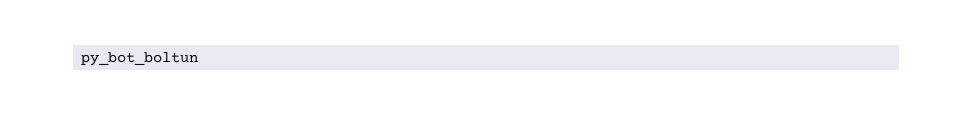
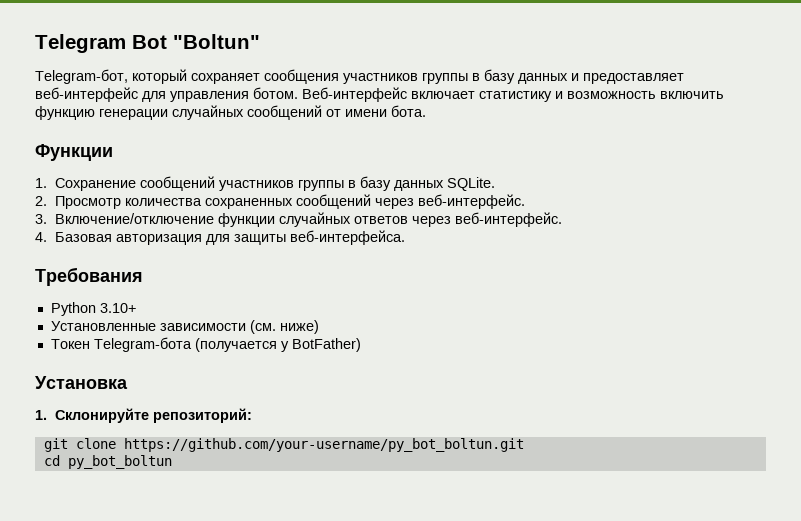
- py_bot_boltun
+ Telegram Bot "Boltun"
+ Telegram-бот, который сохраняет сообщения участников группы в базу данных и предоставляет веб-интерфейс для управления ботом. Веб-интерфейс включает статистику и возможность включить функцию генерации случайных сообщений от имени бота.
+ Функции
+ 1. Сохранение сообщений участников группы в базу данных SQLite.
+ 2. Просмотр количества сохраненных сообщений через веб-интерфейс.
+ 3. Включение/отключение функции случайных ответов через веб-интерфейс.
+ 4. Базовая авторизация для защиты веб-интерфейса.
+ Требования
+ Python 3.10+
+ Установленные зависимости (см. ниже)
+ Токен Telegram-бота (получается у BotFather)
+ Установка
+ 1. Склонируйте репозиторий:
+ git clone https://github.com/your-username/py_bot_boltun.git
+ cd py_bot_boltun

